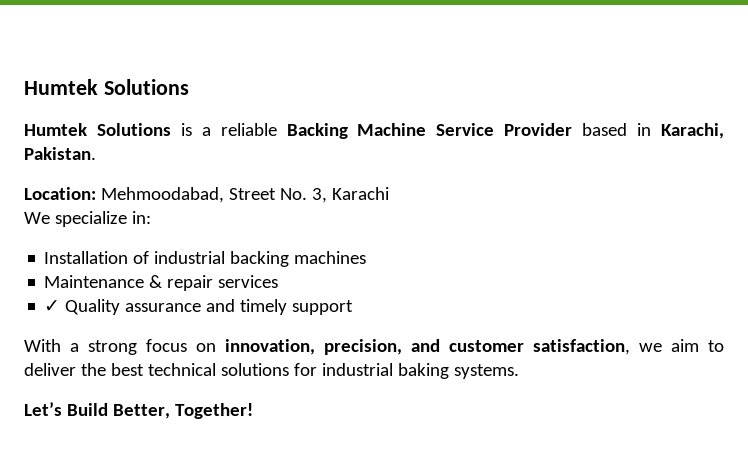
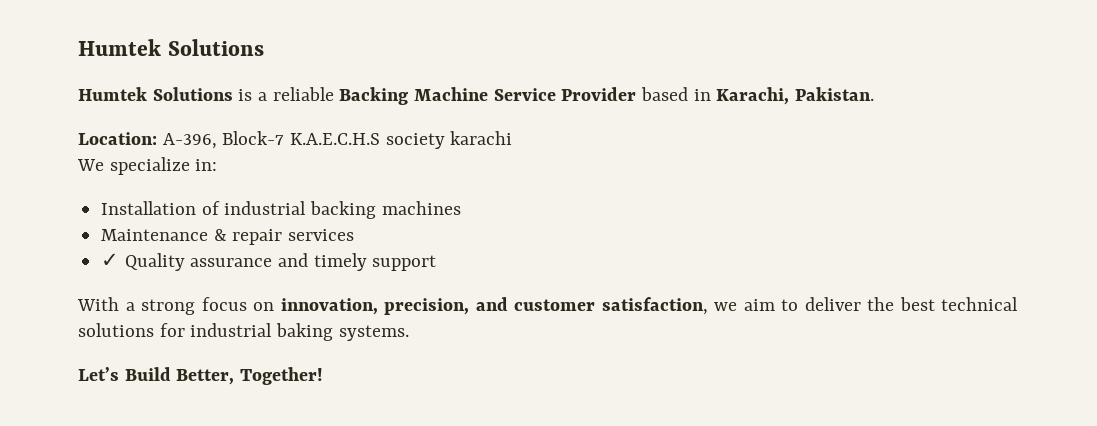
- Location: Mehmoodabad, Street No. 3, Karachi
+ Location: A-396, Block-7 K.A.E.C.H.S society karachi

